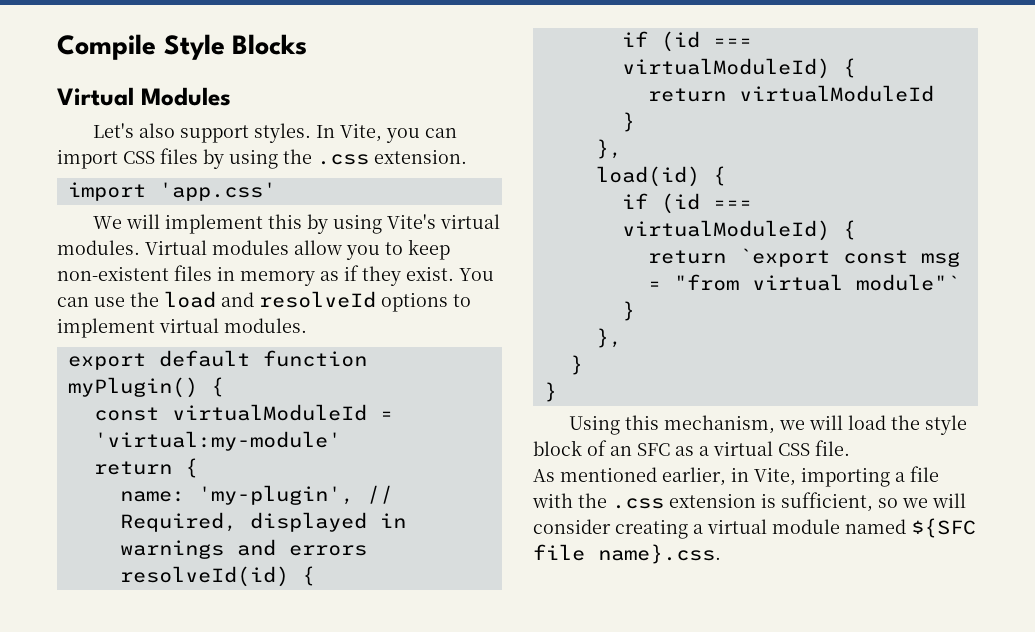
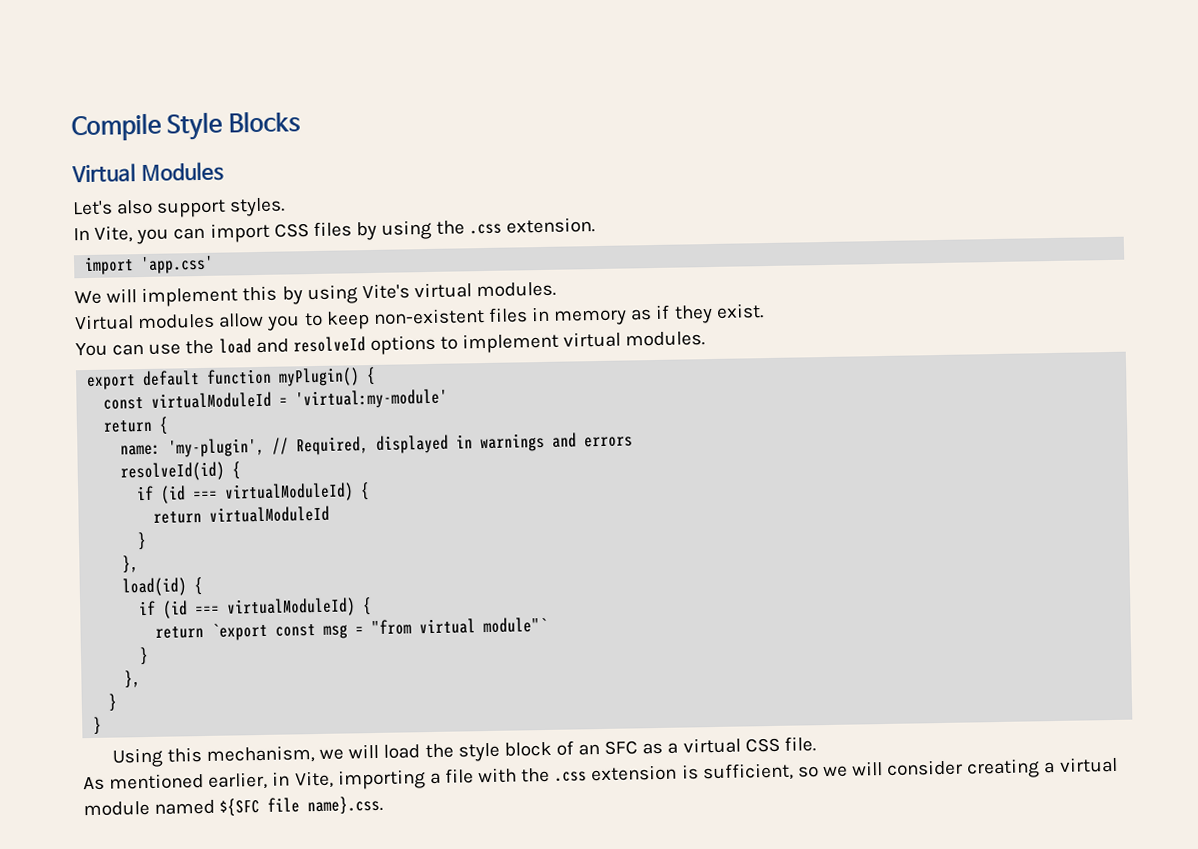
- Let's also support styles. In Vite, you can import CSS files by using the .css extension.
+ Let's also support styles.
+ In Vite, you can import CSS files by using the .css extension.
- We will implement this by using Vite's virtual modules. Virtual modules allow you to keep non-existent files in memory as if they exist. You can use the load and resolveId options to implement virtual modules.
+ We will implement this by using Vite's virtual modules.
+ Virtual modules allow you to keep non-existent files in memory as if they exist.
+ You can use the load and resolveId options to implement virtual modules.

